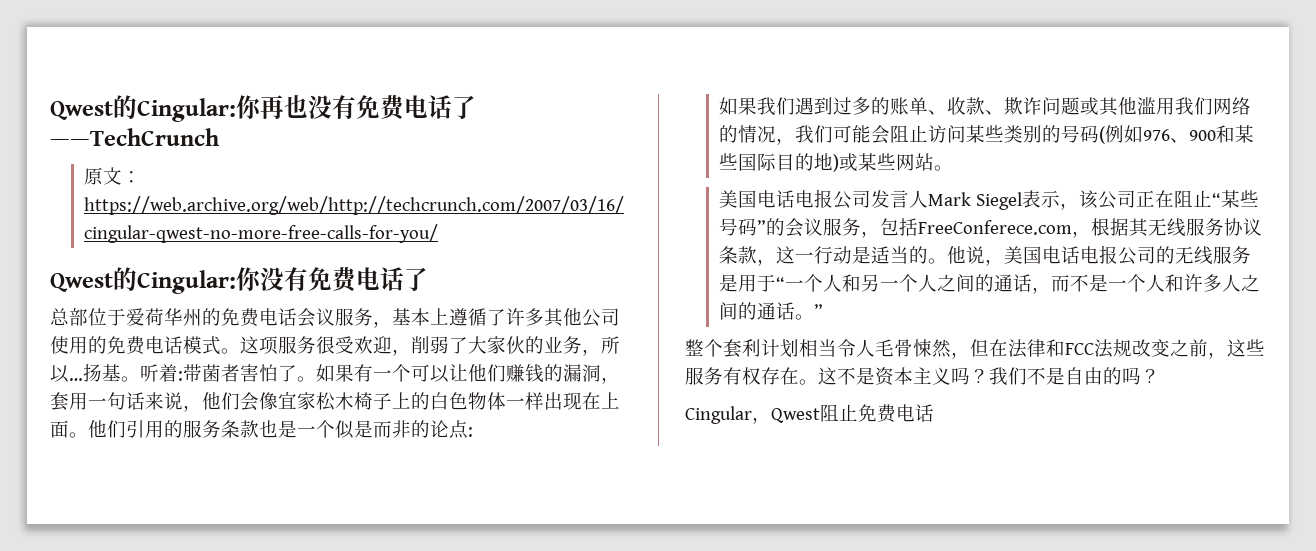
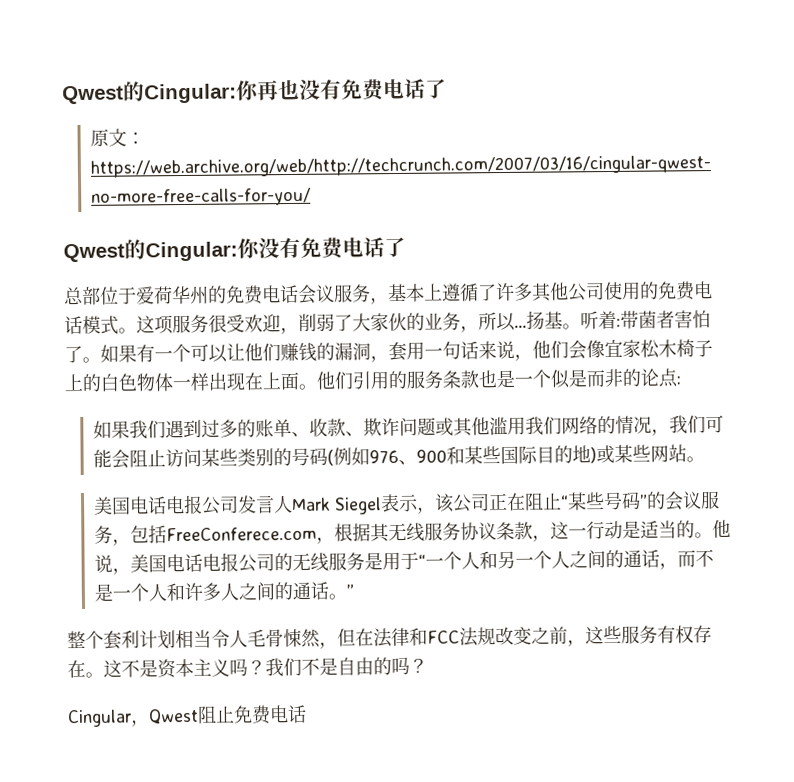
- Qwest的Cingular:你再也没有免费电话了——TechCrunch
+ Qwest的Cingular:你再也没有免费电话了

